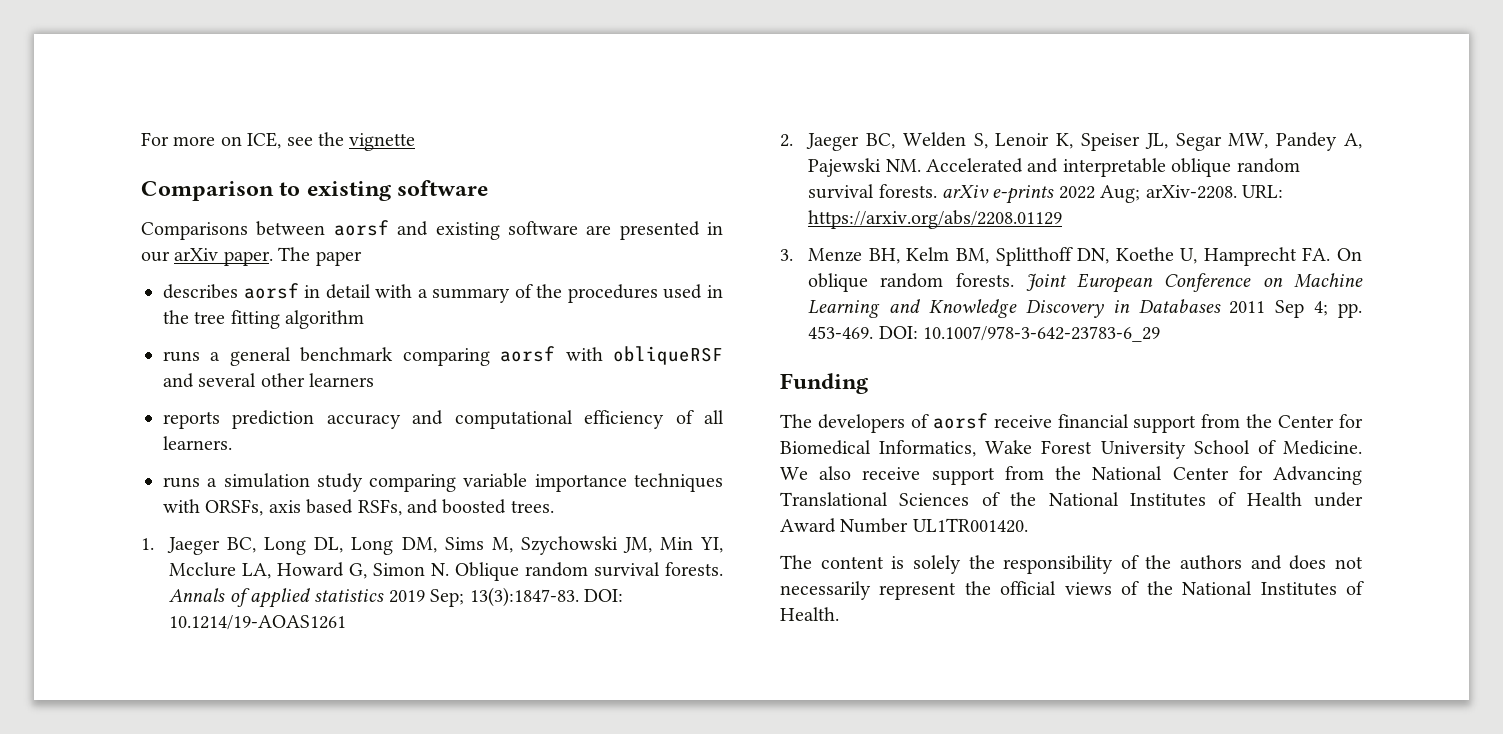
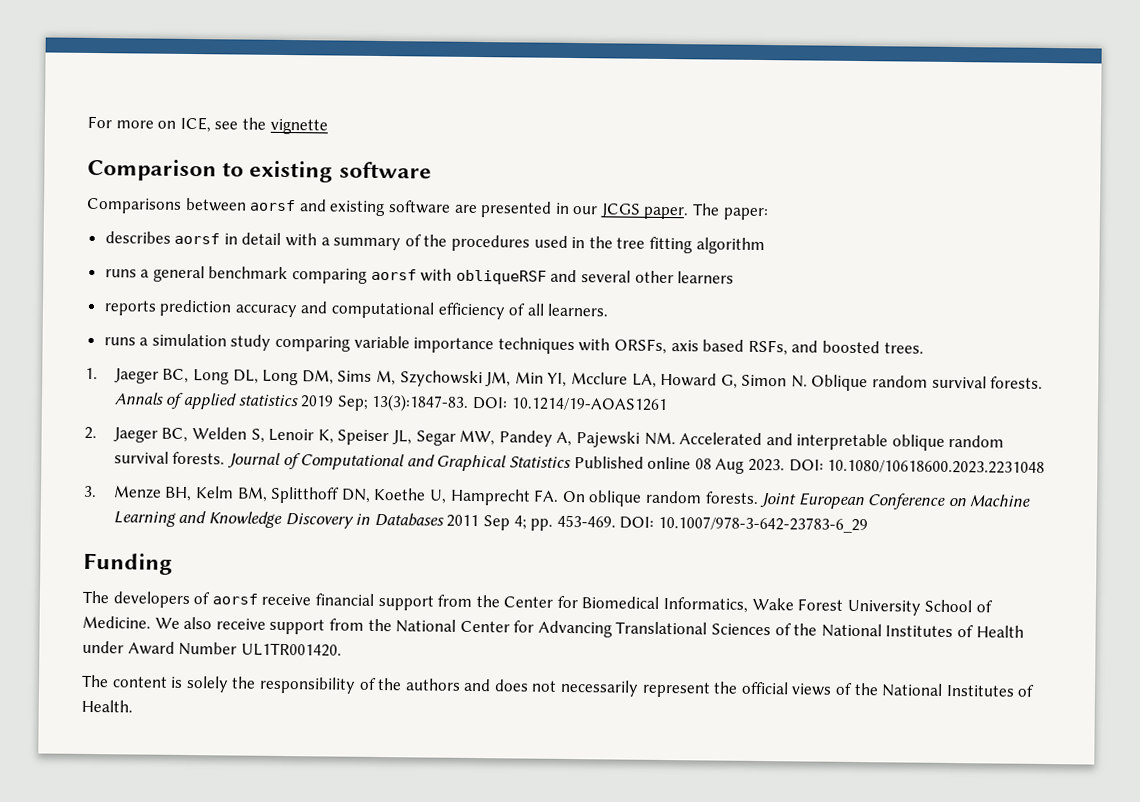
- Comparisons between aorsf and existing software are presented in our arXiv paper.
+ Comparisons between aorsf and existing software are presented in our JCGS paper.
- The paper
+ The paper:
- 2. Jaeger BC, Welden S, Lenoir K, Speiser JL, Segar MW, Pandey A, Pajewski NM. Accelerated and interpretable oblique random survival forests. arXiv e-prints 2022 Aug; arXiv-2208. URL: https://arxiv.org/abs/2208.01129
+ 2. Jaeger BC, Welden S, Lenoir K, Speiser JL, Segar MW, Pandey A, Pajewski NM. Accelerated and interpretable oblique random survival forests. Journal of Computational and Graphical Statistics Published online 08 Aug 2023. DOI: 10.1080/10618600.2023.2231048

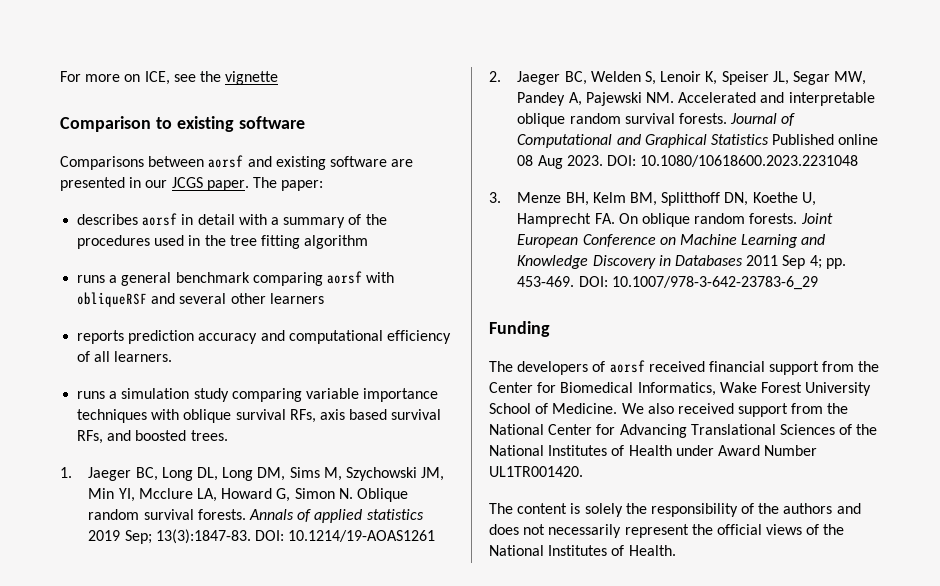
- runs a simulation study comparing variable importance techniques with ORSFs, axis based RSFs, and boosted trees.
+ runs a simulation study comparing variable importance techniques with oblique survival RFs, axis based survival RFs, and boosted trees.
- The developers of aorsf receive financial support from the Center for Biomedical Informatics, Wake Forest University School of Medicine.
+ The developers of aorsf received financial support from the Center for Biomedical Informatics, Wake Forest University School of Medicine.
- We also receive support from the National Center for Advancing Translational Sciences of the National Institutes of Health under Award Number UL1TR001420.
+ We also received support from the National Center for Advancing Translational Sciences of the National Institutes of Health under Award Number UL1TR001420.

